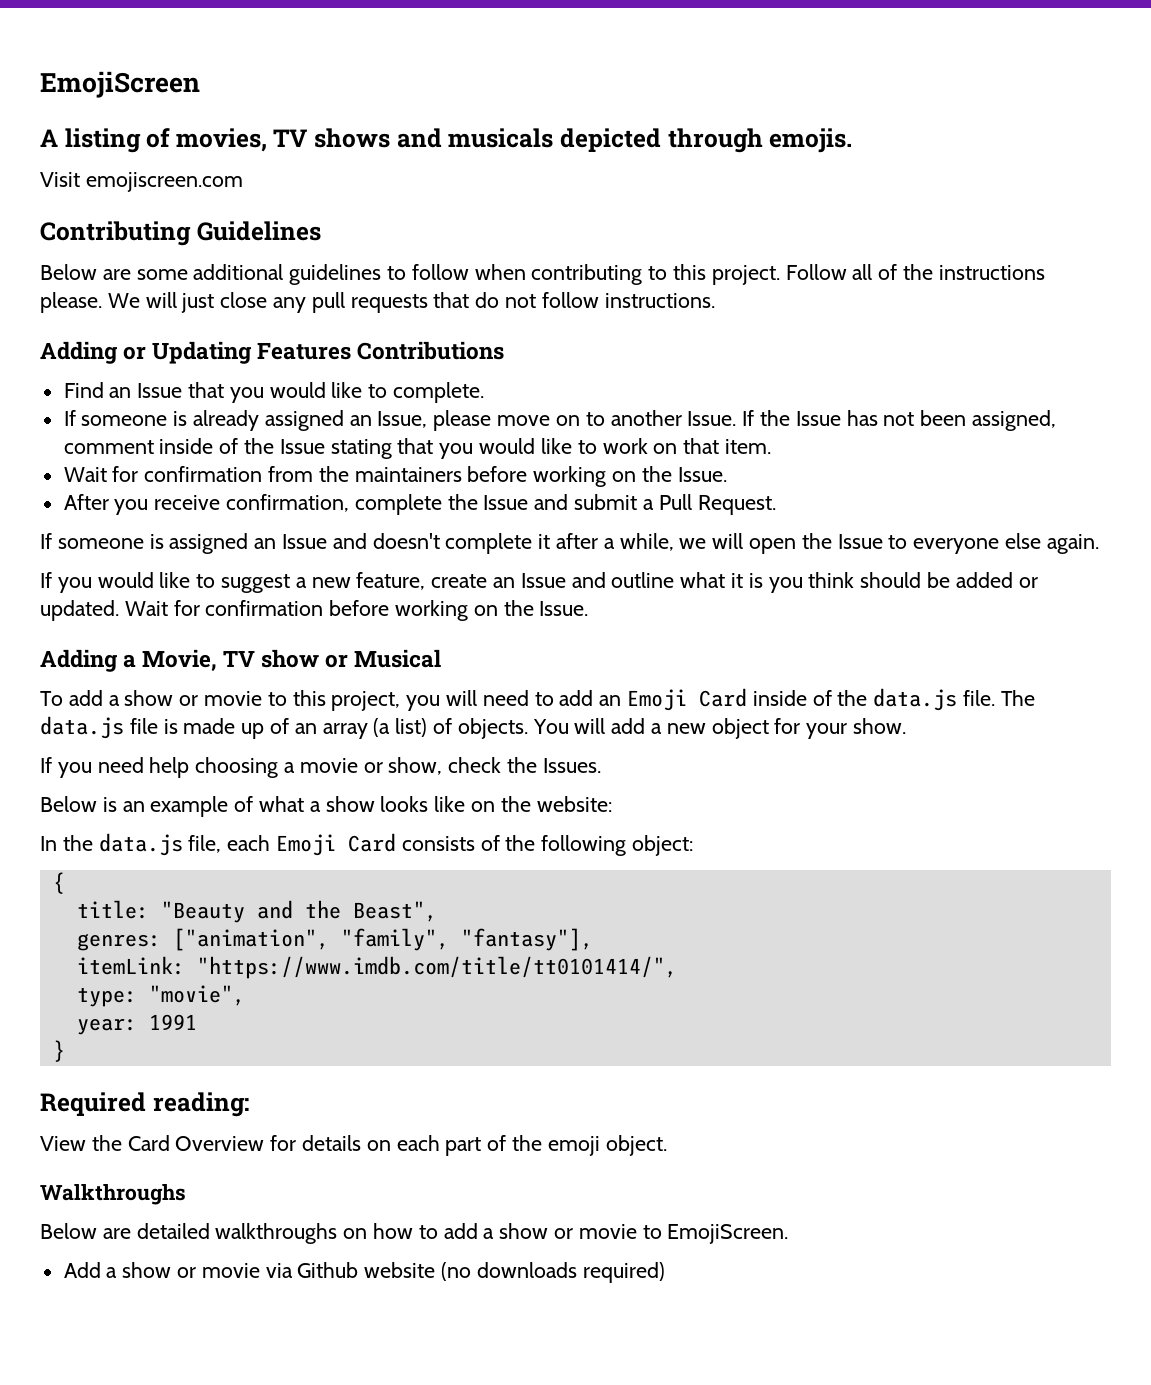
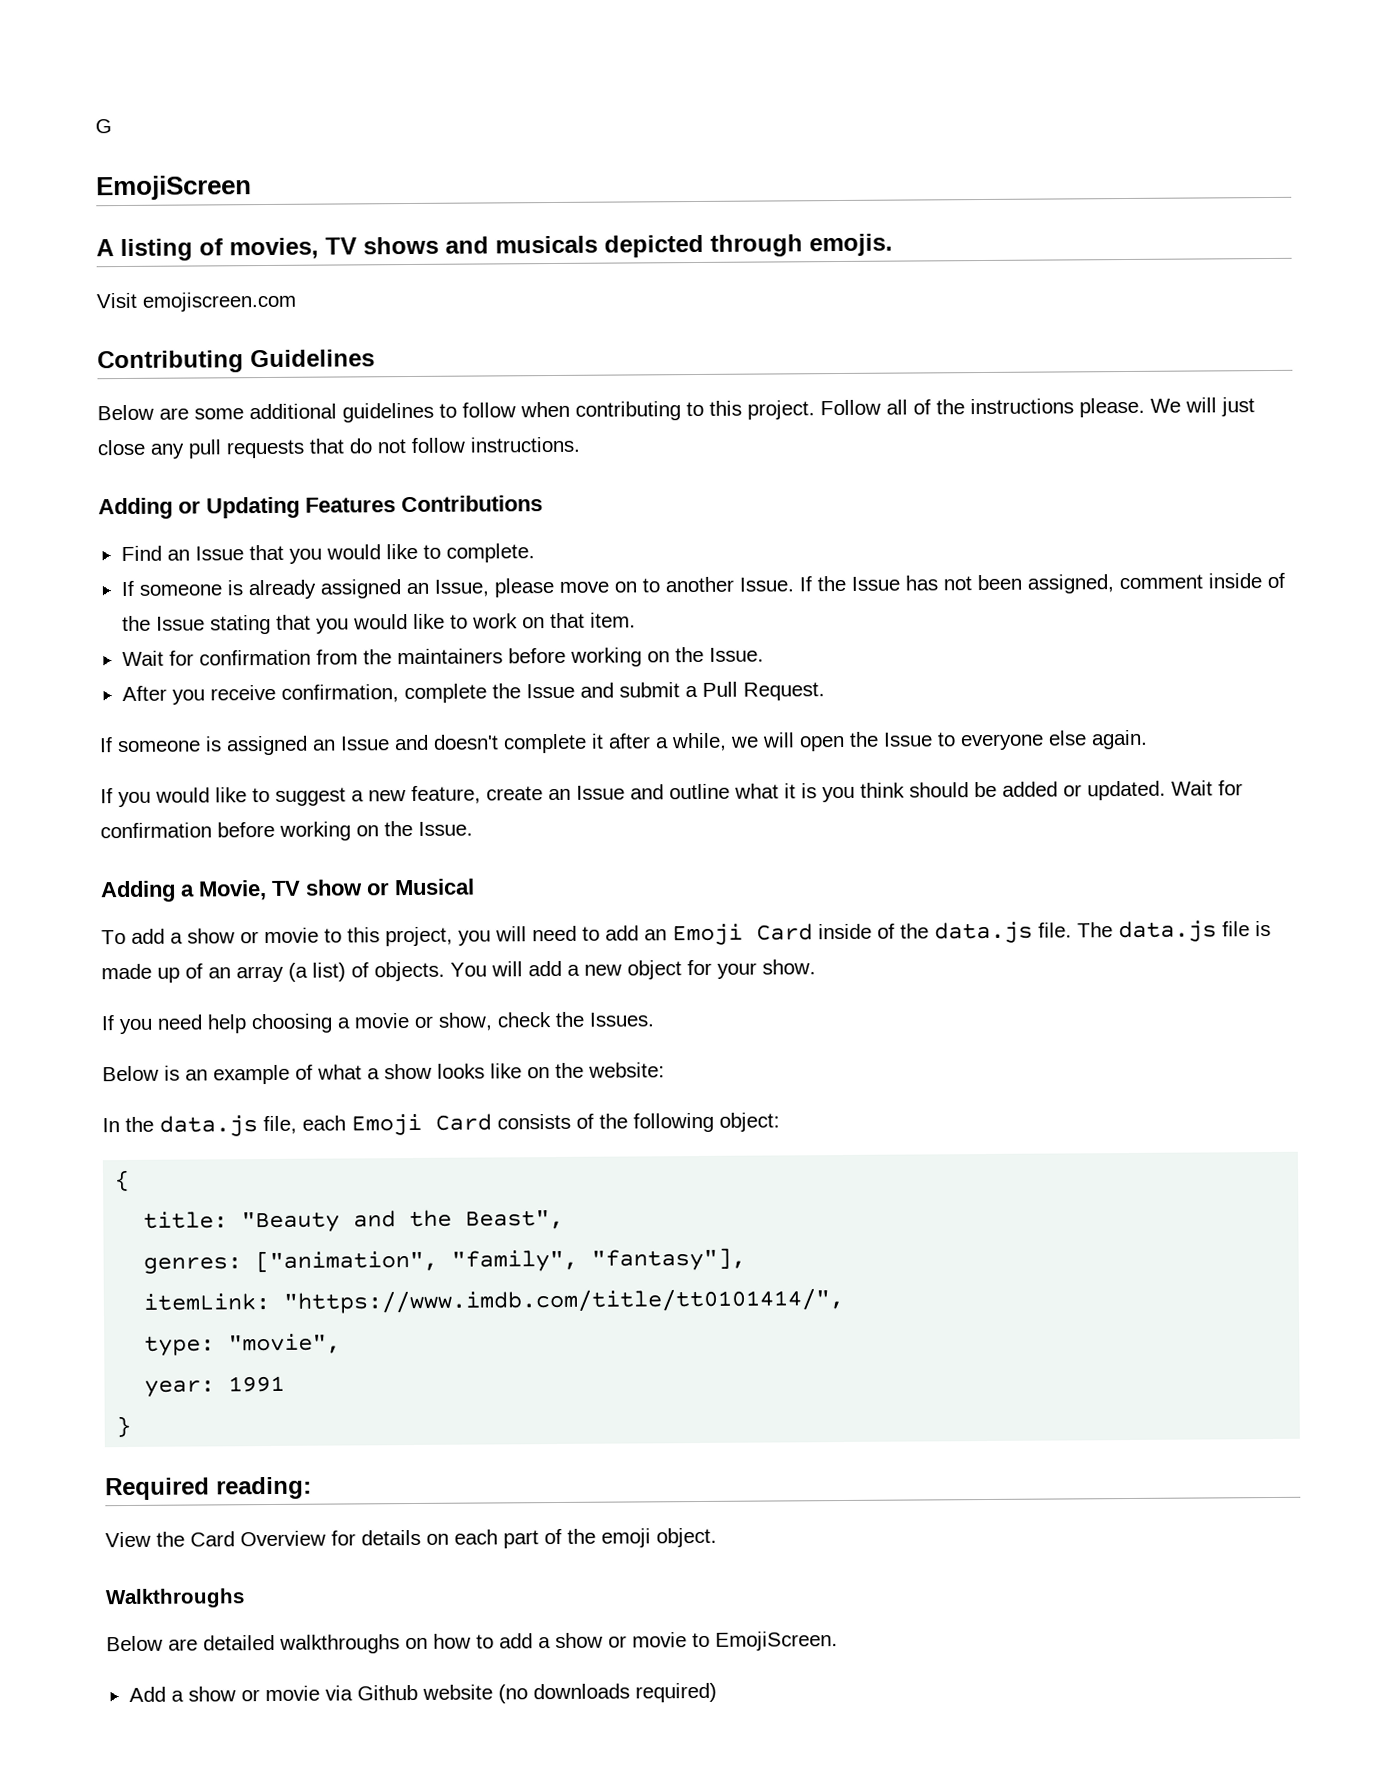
+ G

